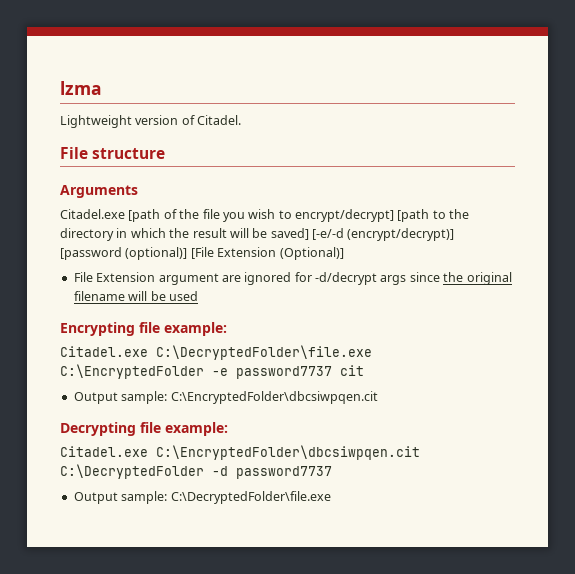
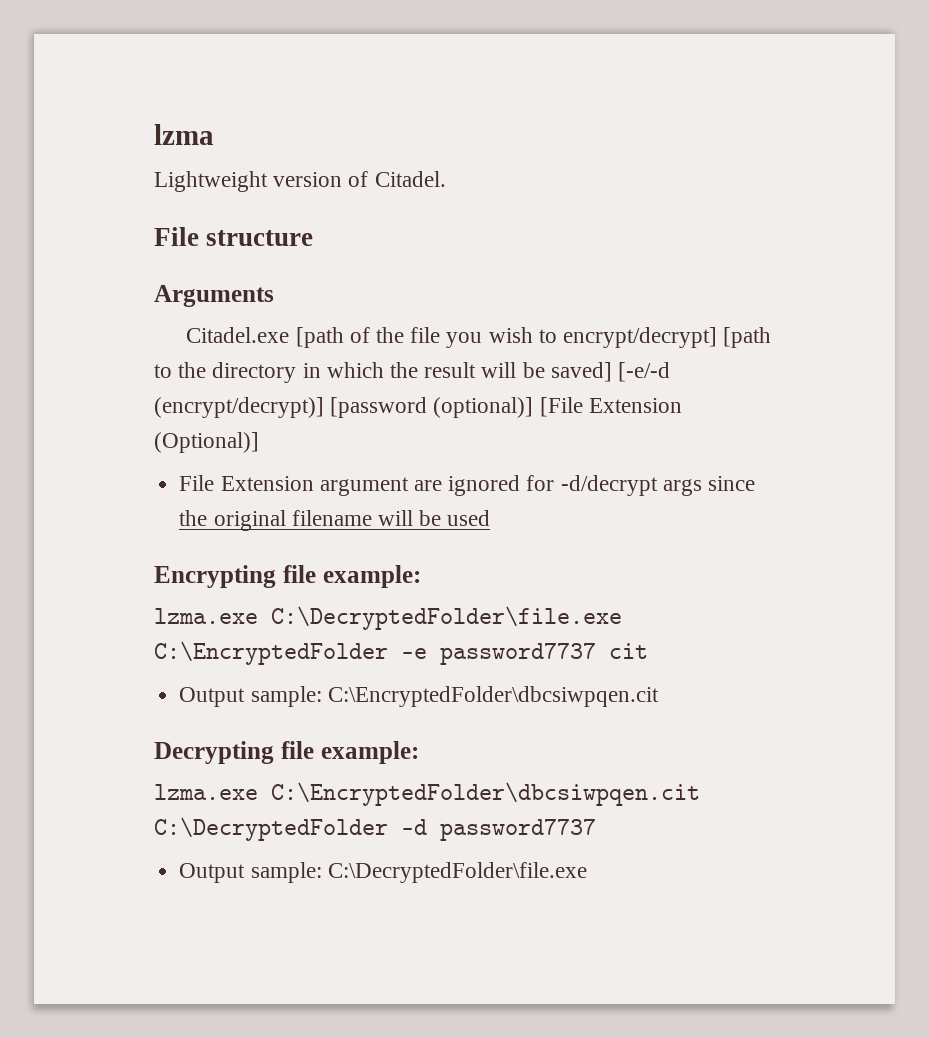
- Citadel.exe C:\DecryptedFolder\file.exe C:\EncryptedFolder -e password7737 cit
+ lzma.exe C:\DecryptedFolder\file.exe C:\EncryptedFolder -e password7737 cit
- Citadel.exe C:\EncryptedFolder\dbcsiwpqen.cit C:\DecryptedFolder -d password7737
+ lzma.exe C:\EncryptedFolder\dbcsiwpqen.cit C:\DecryptedFolder -d password7737

